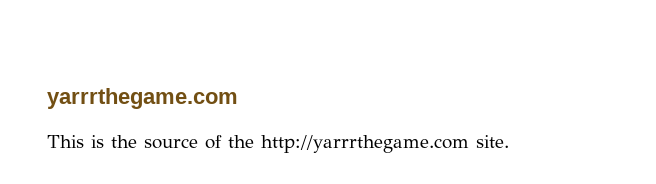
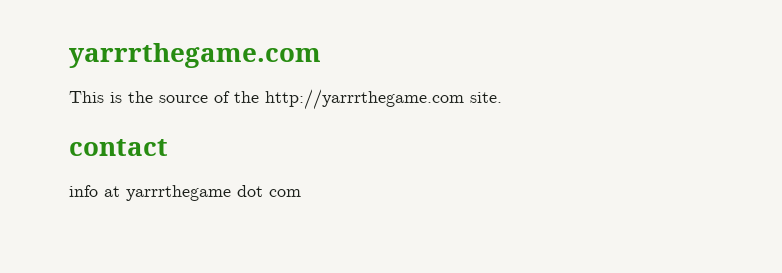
+ contact
+ info at yarrrthegame dot com

